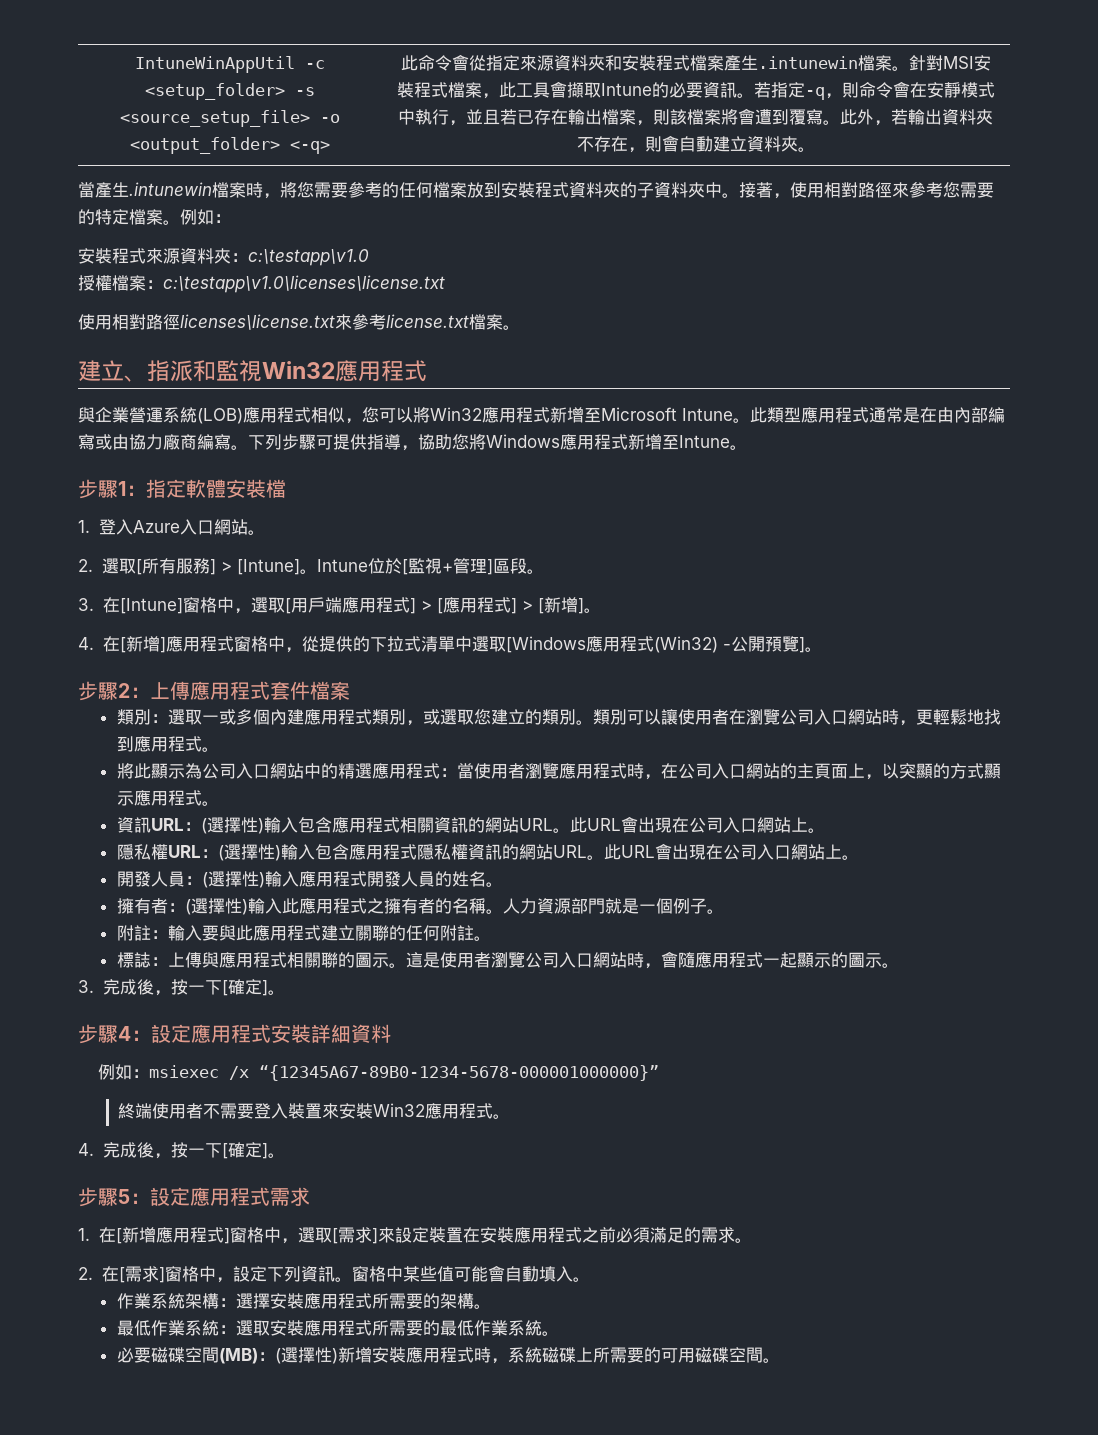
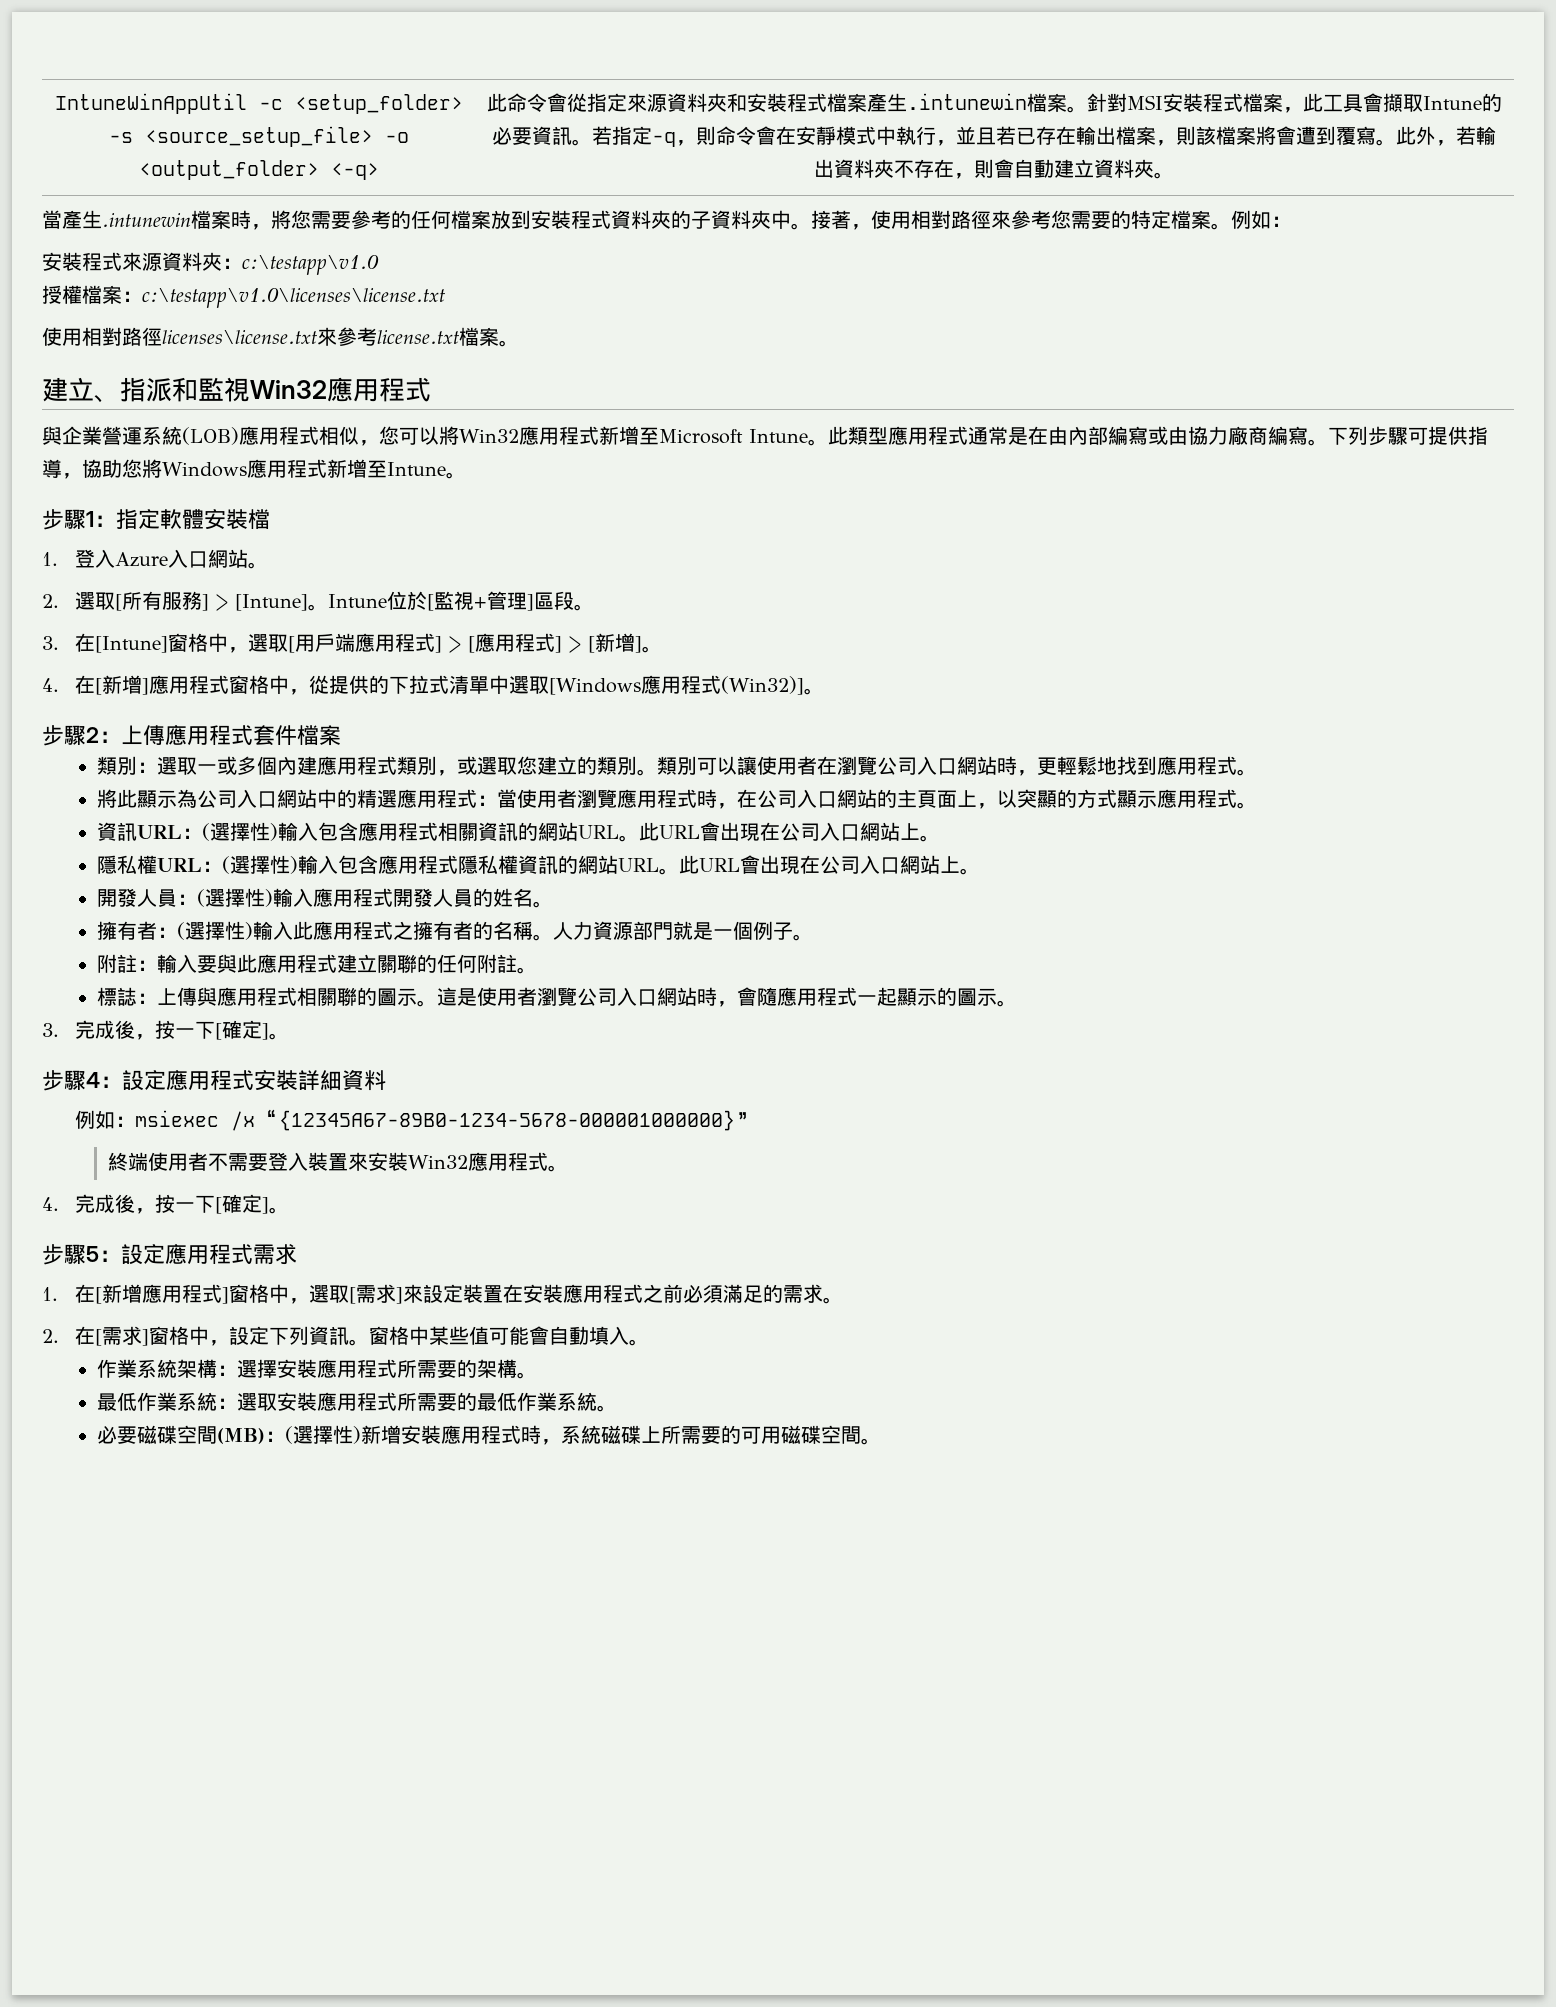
- 4.在[新增]應用程式窗格中，從提供的下拉式清單中選取[Windows應用程式(Win32) -公開預覽]。
+ 4.在[新增]應用程式窗格中，從提供的下拉式清單中選取[Windows應用程式(Win32)]。

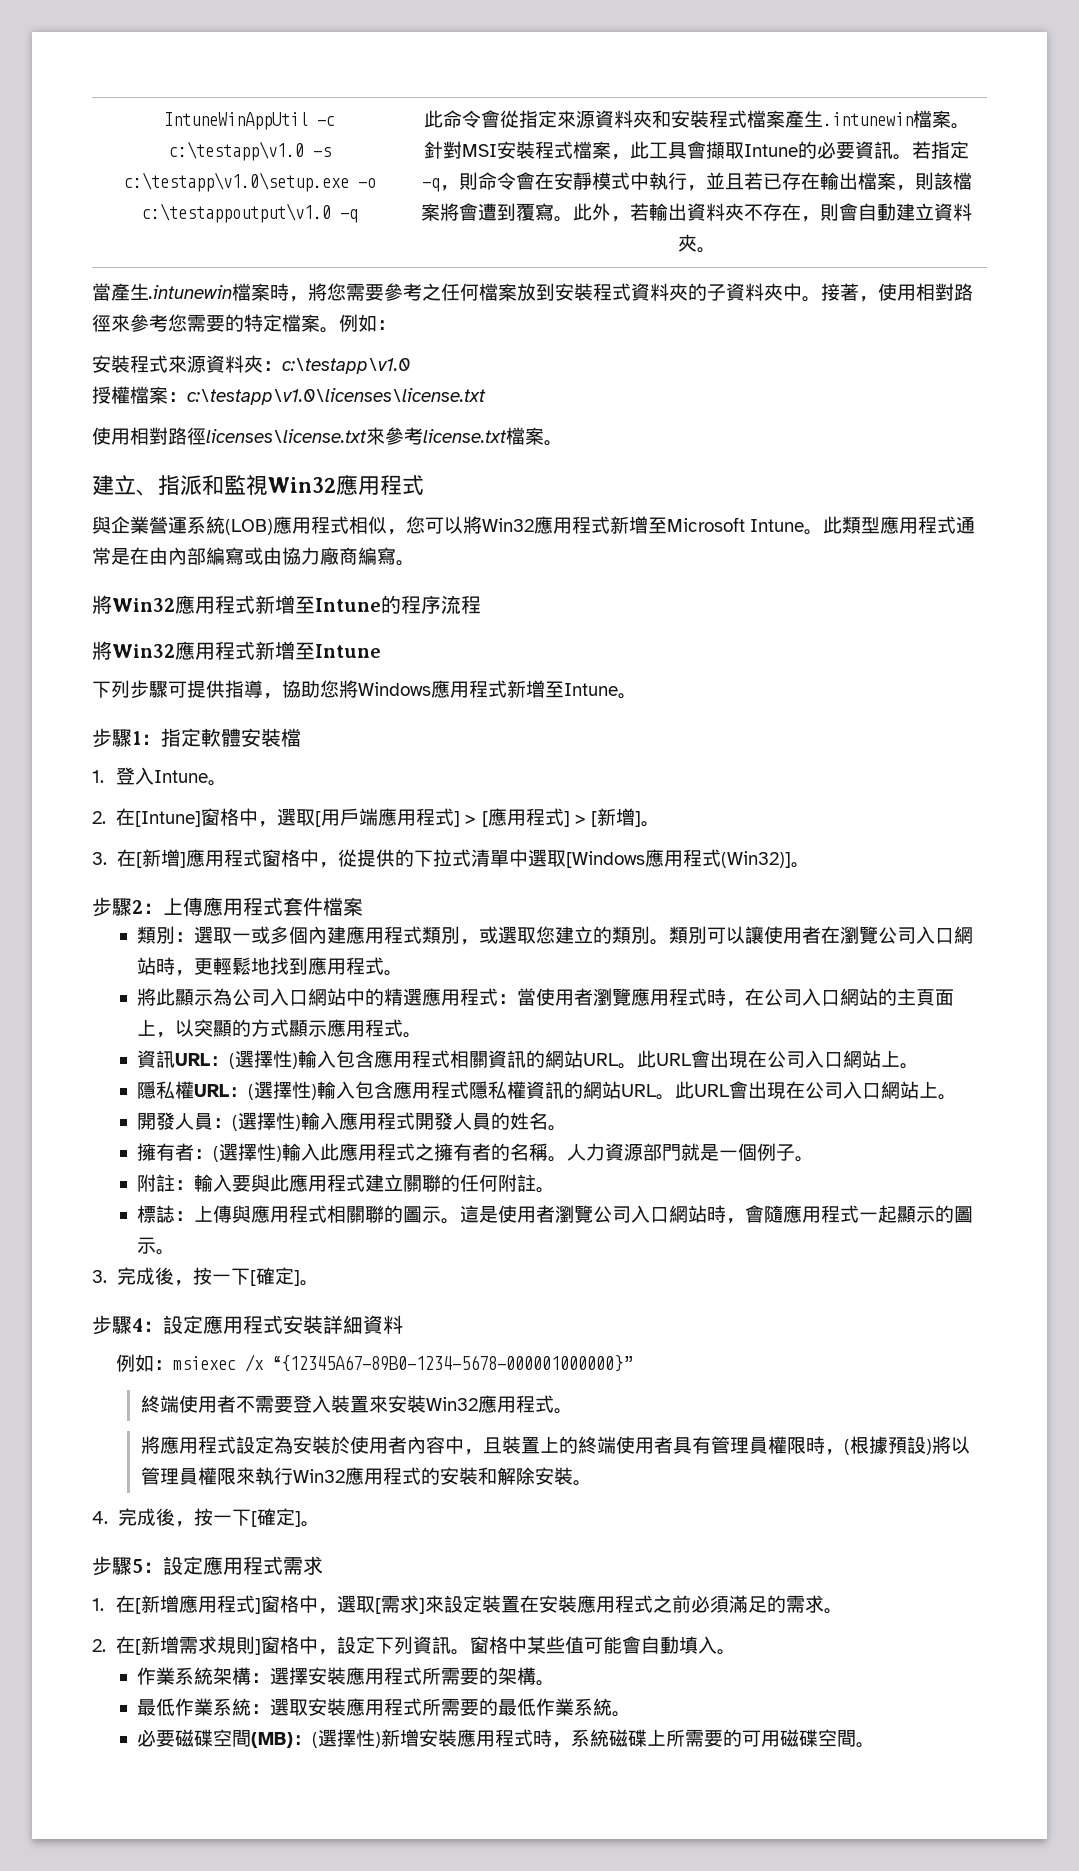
- IntuneWinAppUtil -c <setup_folder> -s <source_setup_file> -o <output_folder> <-q>
+ IntuneWinAppUtil -c c:\testapp\v1.0 -s c:\testapp\v1.0\setup.exe -o c:\testappoutput\v1.0 -q
- 當產生.intunewin檔案時，將您需要參考的任何檔案放到安裝程式資料夾的子資料夾中。
+ 當產生.intunewin檔案時，將您需要參考之任何檔案放到安裝程式資料夾的子資料夾中。
- 此類型應用程式通常是在由內部編寫或由協力廠商編寫。下列步驟可提供指導，協助您將Windows應用程式新增至Intune。
+ 此類型應用程式通常是在由內部編寫或由協力廠商編寫。
+ 將Win32應用程式新增至Intune的程序流程
+ 將Win32應用程式新增至Intune
+ 下列步驟可提供指導，協助您將Windows應用程式新增至Intune。
- 1.登入Azure入口網站。
- 2.選取[所有服務] > [Intune]。Intune位於[監視+管理]區段。
- 3.在[Intune]窗格中，選取[用戶端應用程式] > [應用程式] > [新增]。
+ 1.登入Intune。
+ 2.在[Intune]窗格中，選取[用戶端應用程式] > [應用程式] > [新增]。
- 4.在[新增]應用程式窗格中，從提供的下拉式清單中選取[Windows應用程式(Win32)]。
+ 3.在[新增]應用程式窗格中，從提供的下拉式清單中選取[Windows應用程式(Win32)]。
+ 將應用程式設定為安裝於使用者內容中，且裝置上的終端使用者具有管理員權限時，(根據預設)將以管理員權限來執行Win32應用程式的安裝和解除安裝。
- 2.在[需求]窗格中，設定下列資訊。
+ 2.在[新增需求規則]窗格中，設定下列資訊。

